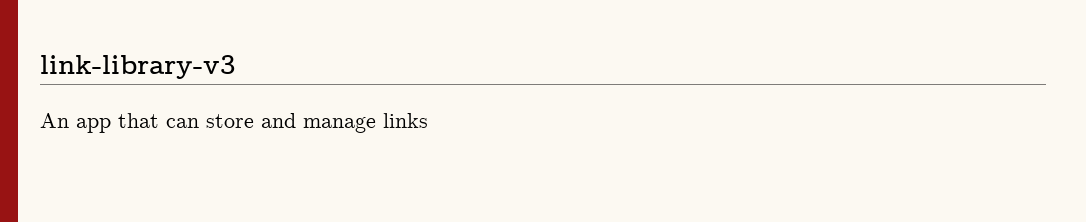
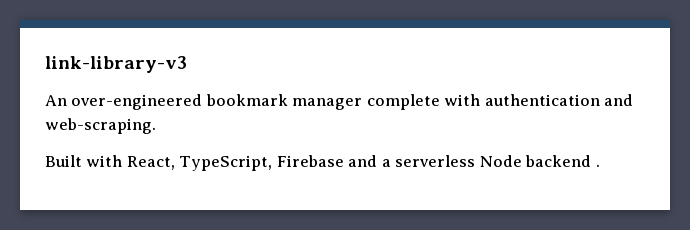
- An app that can store and manage links
+ An over-engineered bookmark manager complete with authentication and web-scraping.
+ Built with React, TypeScript, Firebase and a serverless Node backend .

